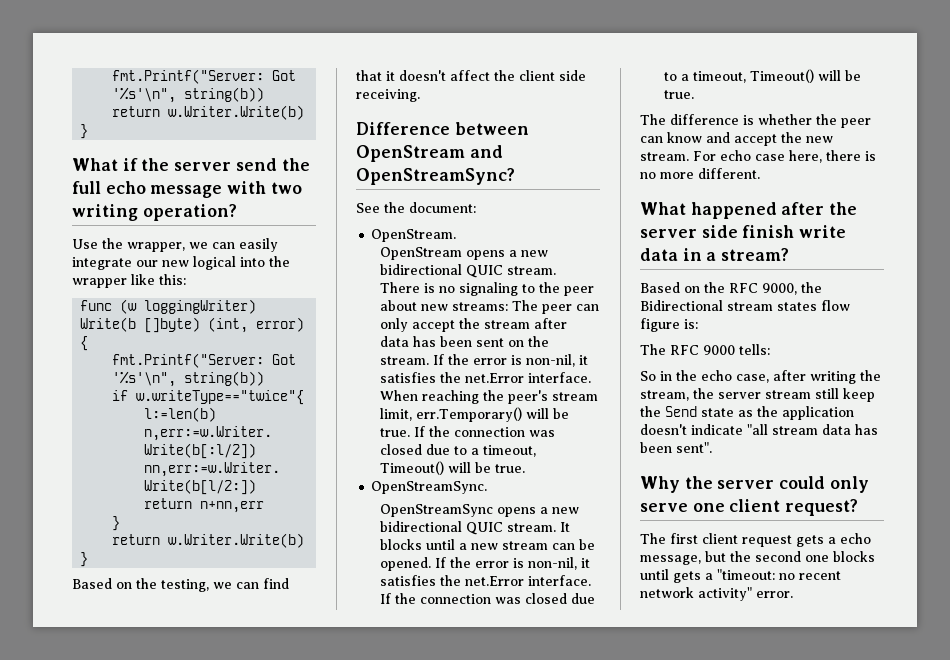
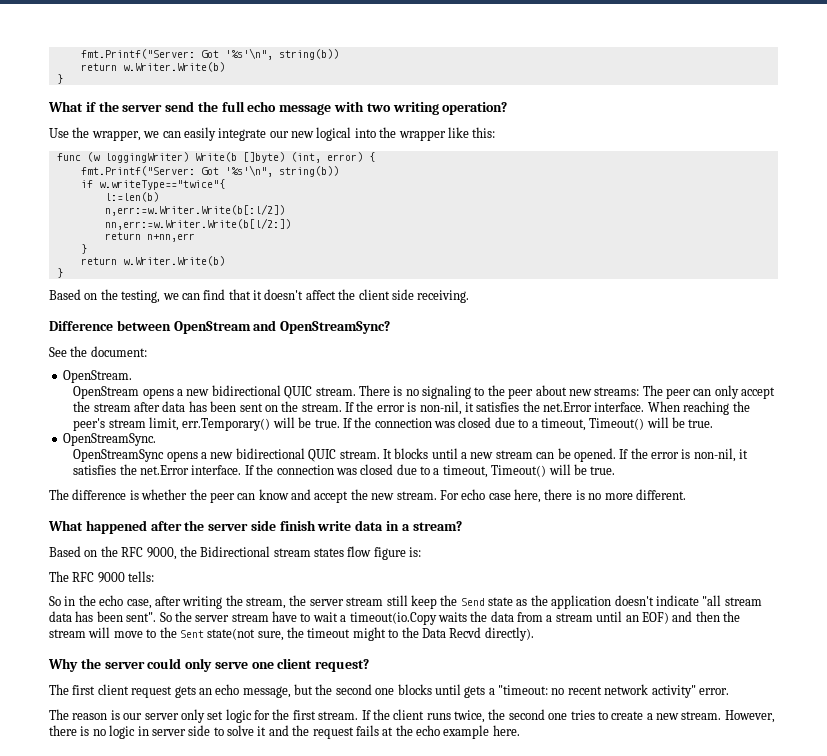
+ So the server stream have to wait a timeout(io.Copy waits the data from a stream until an EOF) and then the stream will move to the Sent state(not sure, the timeout might to the Data Recvd directly).
- The first client request gets a echo message, but the second one blocks until gets a "timeout: no recent network activity" error.
+ The first client request gets an echo message, but the second one blocks until gets a "timeout: no recent network activity" error.
+ The reason is our server only set logic for the first stream. If the client runs twice, the second one tries to create a new stream. However, there is no logic in server side to solve it and the request fails at the echo example here.

